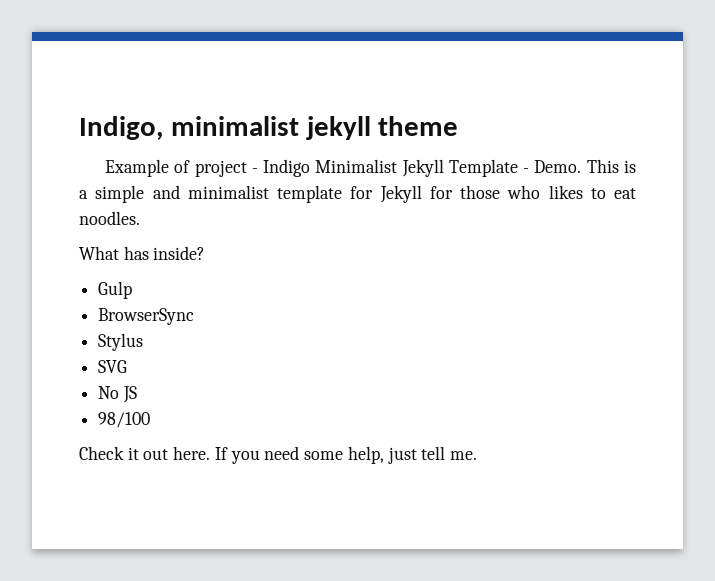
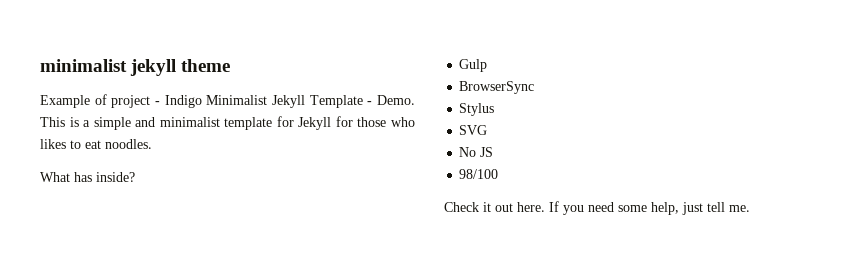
- Indigo, minimalist jekyll theme
+ minimalist jekyll theme

